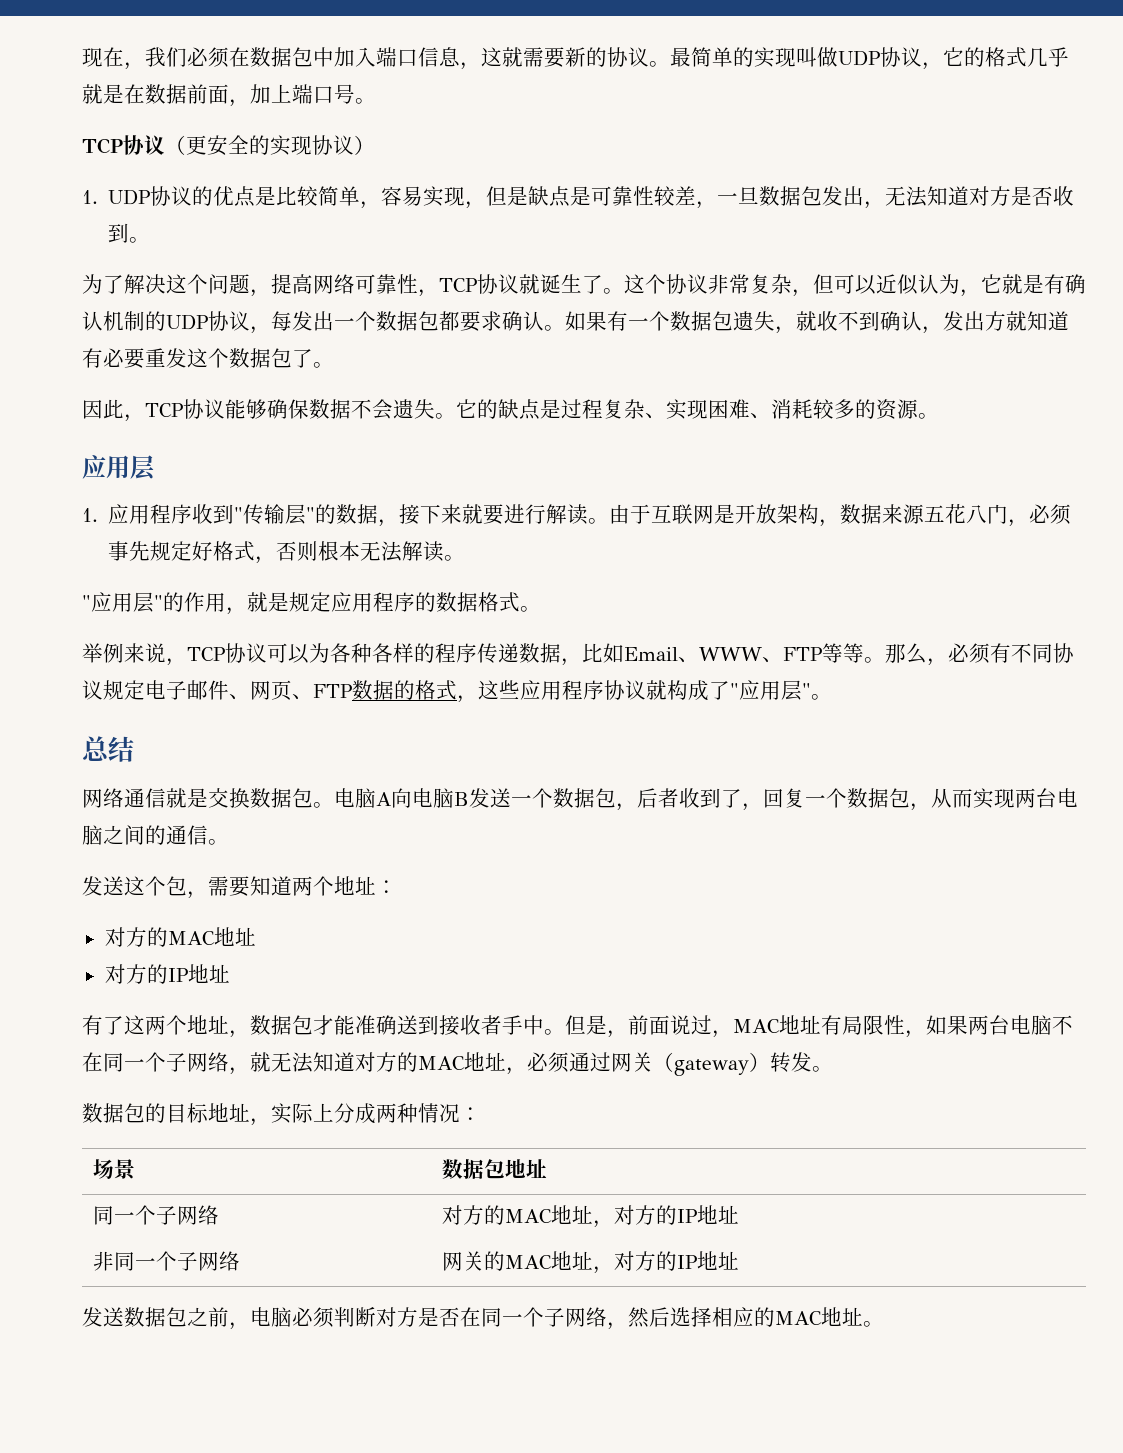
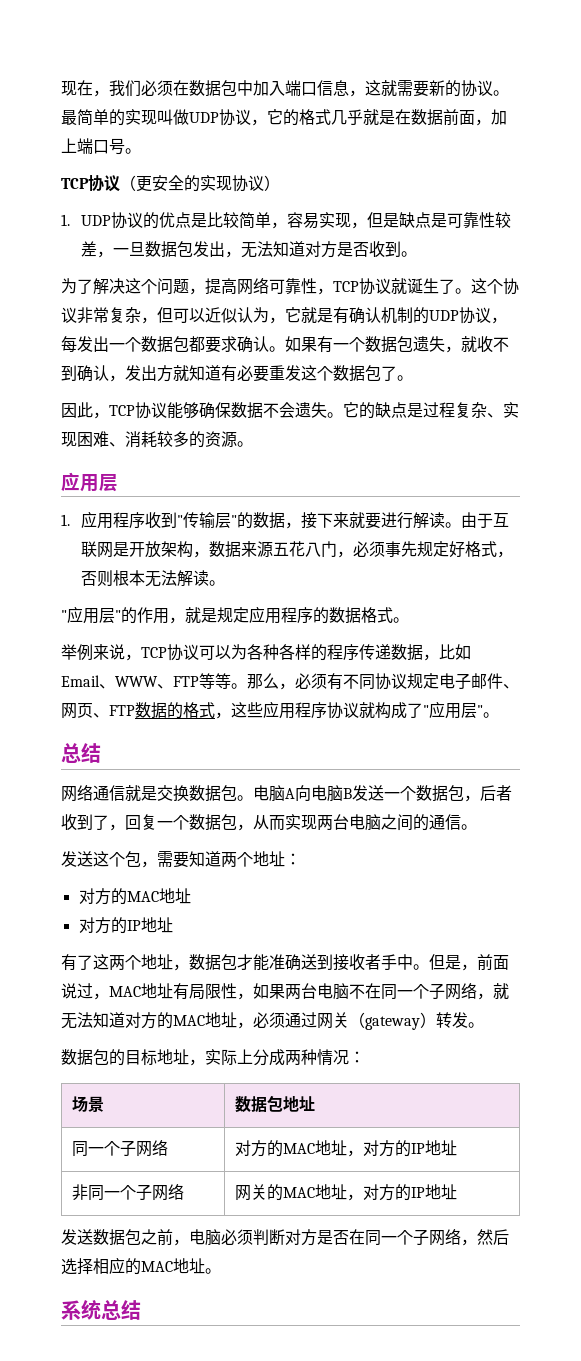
+ 系统总结

